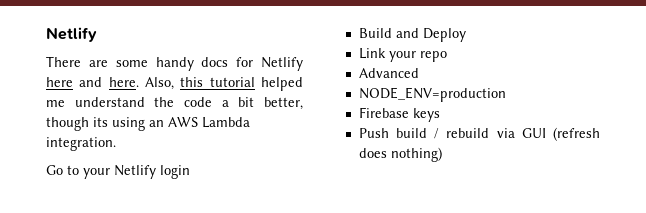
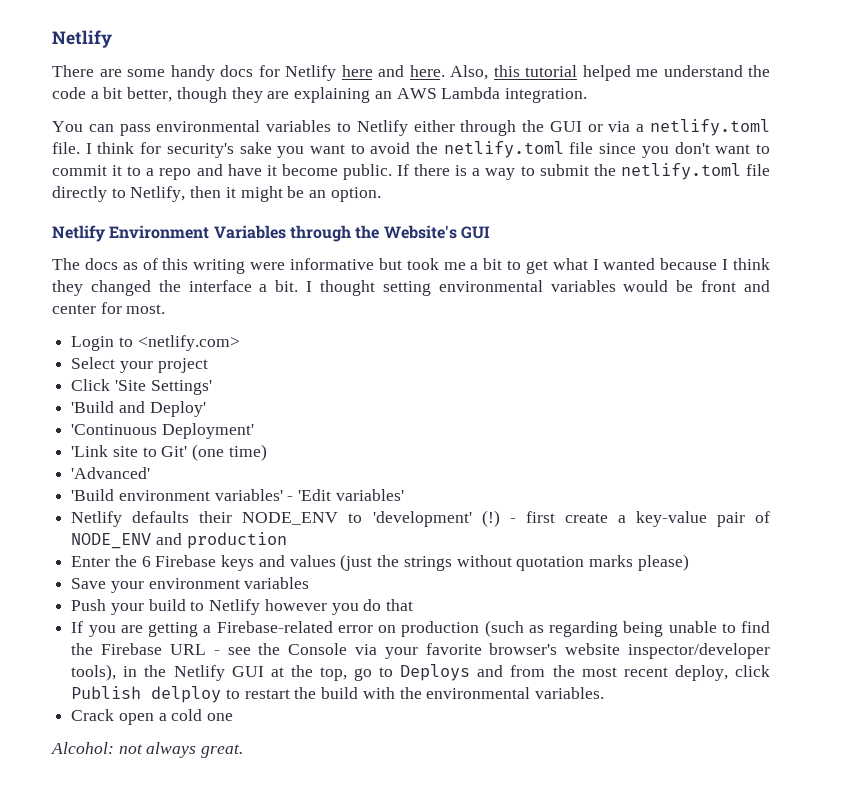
- Also, this tutorial helped me understand the code a bit better, though its using an AWS Lambda integration.
+ Also, this tutorial helped me understand the code a bit better, though they are explaining an AWS Lambda integration.
- Go to your Netlify login
- Build and Deploy
- Link your repo
- Advanced
- NODE_ENV=production
- Firebase keys
- Push build / rebuild via GUI (refresh does nothing)
+ You can pass environmental variables to Netlify either through the GUI or via a netlify.toml file. I think for security's sake you want to avoid the netlify.toml file since you don't want to commit it to a repo and have it become public. If there is a way to submit the netlify.toml file directly to Netlify, then it might be an option.
+ Netlify Environment Variables through the Website's GUI
+ The docs as of this writing were informative but took me a bit to get what I wanted because I think they changed the interface a bit. I thought setting environmental variables would be front and center for most.
+ Login to <netlify.com>
+ Select your project
+ Click 'Site Settings'
+ 'Build and Deploy'
+ 'Continuous Deployment'
+ 'Link site to Git' (one time)
+ 'Advanced'
+ 'Build environment variables' - 'Edit variables'
+ Netlify defaults their NODE_ENV to 'development' (!) - first create a key-value pair of NODE_ENV and production
+ Enter the 6 Firebase keys and values (just the strings without quotation marks please)
+ Save your environment variables
+ Push your build to Netlify however you do that
+ If you are getting a Firebase-related error on production (such as regarding being unable to find the Firebase URL - see the Console via your favorite browser's website inspector/developer tools), in the Netlify GUI at the top, go to Deploys and from the most recent deploy, click Publish delploy to restart the build with the environmental variables.
+ Crack open a cold one
+ Alcohol: not always great.

